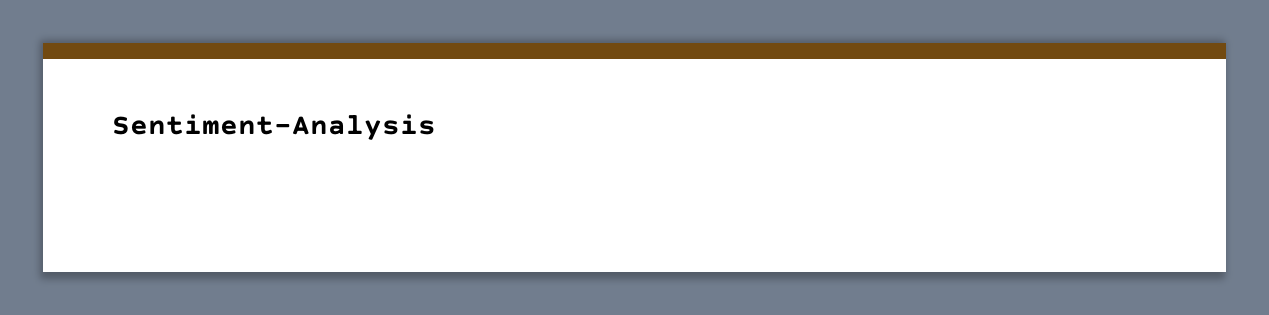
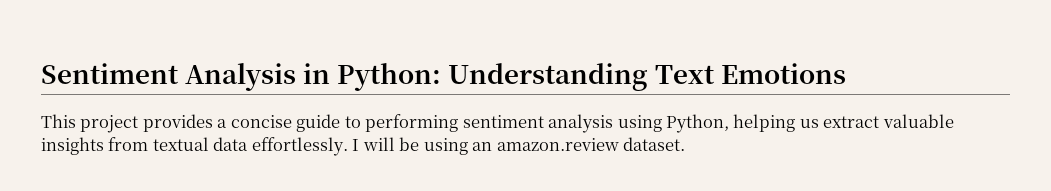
- Sentiment-Analysis
+ Sentiment Analysis in Python: Understanding Text Emotions
+ This project provides a concise guide to performing sentiment analysis using Python, helping us extract valuable insights from textual data effortlessly. I will be using an amazon.review dataset.

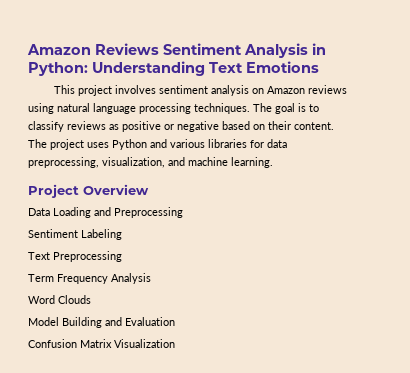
- Sentiment Analysis in Python: Understanding Text Emotions
+ Amazon Reviews Sentiment Analysis in Python: Understanding Text Emotions
- This project provides a concise guide to performing sentiment analysis using Python, helping us extract valuable insights from textual data effortlessly. I will be using an amazon.review dataset.
+ This project involves sentiment analysis on Amazon reviews using natural language processing techniques. The goal is to classify reviews as positive or negative based on their content. The project uses Python and various libraries for data preprocessing, visualization, and machine learning.
+ Project Overview
+ Data Loading and Preprocessing
+ Sentiment Labeling
+ Text Preprocessing
+ Term Frequency Analysis
+ Word Clouds
+ Model Building and Evaluation
+ Confusion Matrix Visualization

